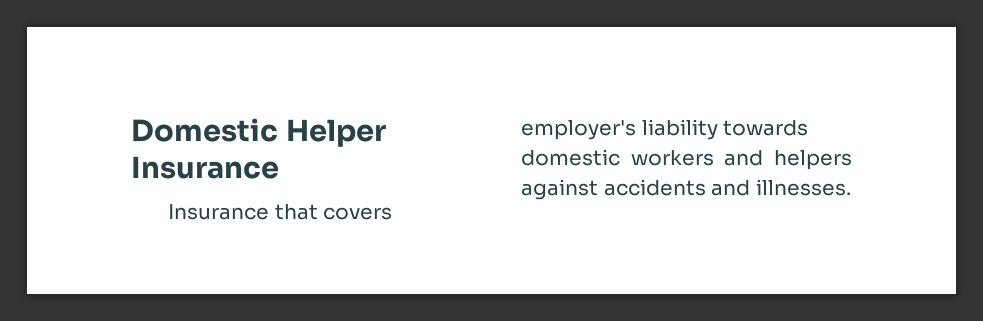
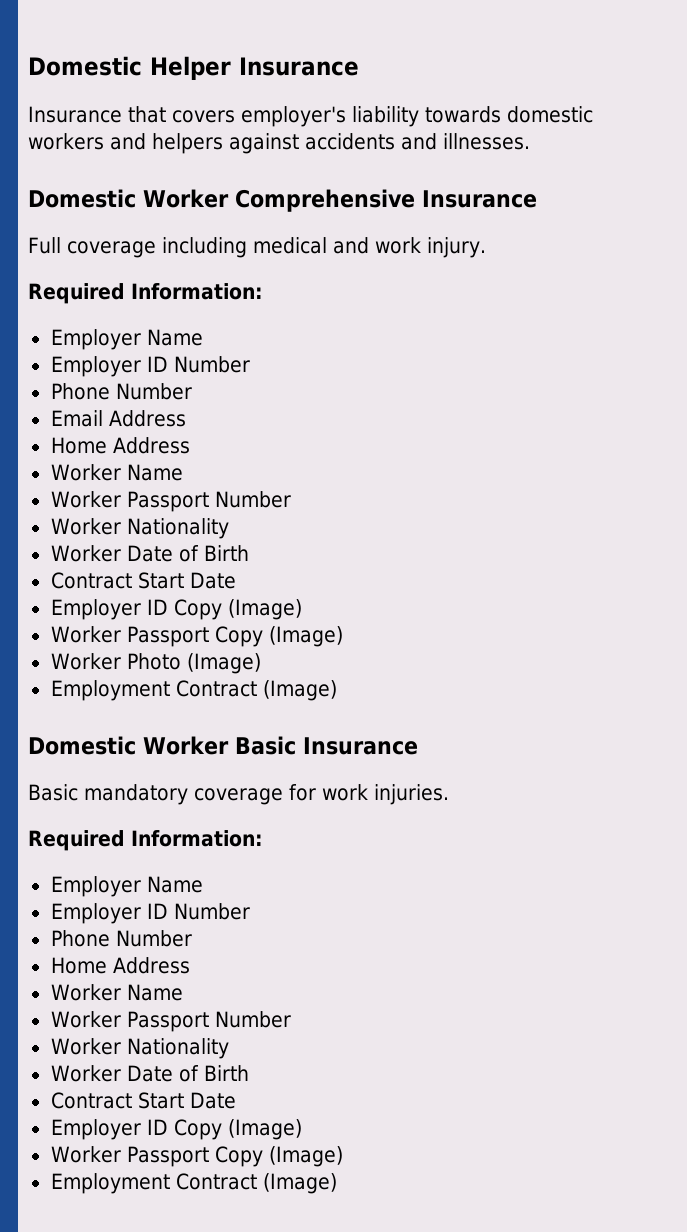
+ Domestic Worker Comprehensive Insurance
+ Full coverage including medical and work injury.
+ Required Information:
+ Employer Name
+ Employer ID Number
+ Phone Number
+ Email Address
+ Home Address
+ Worker Name
+ Worker Passport Number
+ Worker Nationality
+ Worker Date of Birth
+ Contract Start Date
+ Employer ID Copy (Image)
+ Worker Passport Copy (Image)
+ Worker Photo (Image)
+ Employment Contract (Image)
+ Domestic Worker Basic Insurance
+ Basic mandatory coverage for work injuries.
+ Required Information:
+ Employer Name
+ Employer ID Number
+ Phone Number
+ Home Address
+ Worker Name
+ Worker Passport Number
+ Worker Nationality
+ Worker Date of Birth
+ Contract Start Date
+ Employer ID Copy (Image)
+ Worker Passport Copy (Image)
+ Employment Contract (Image)

